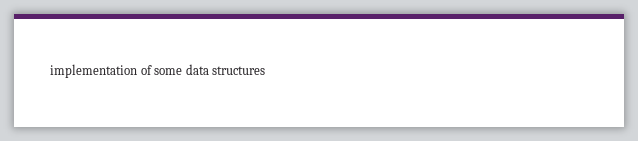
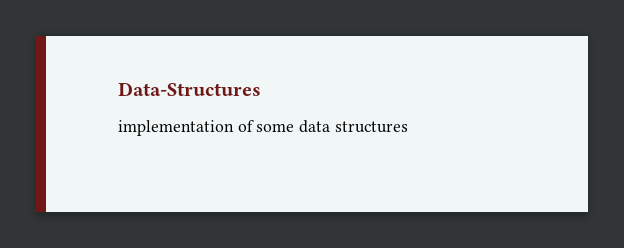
+ Data-Structures

